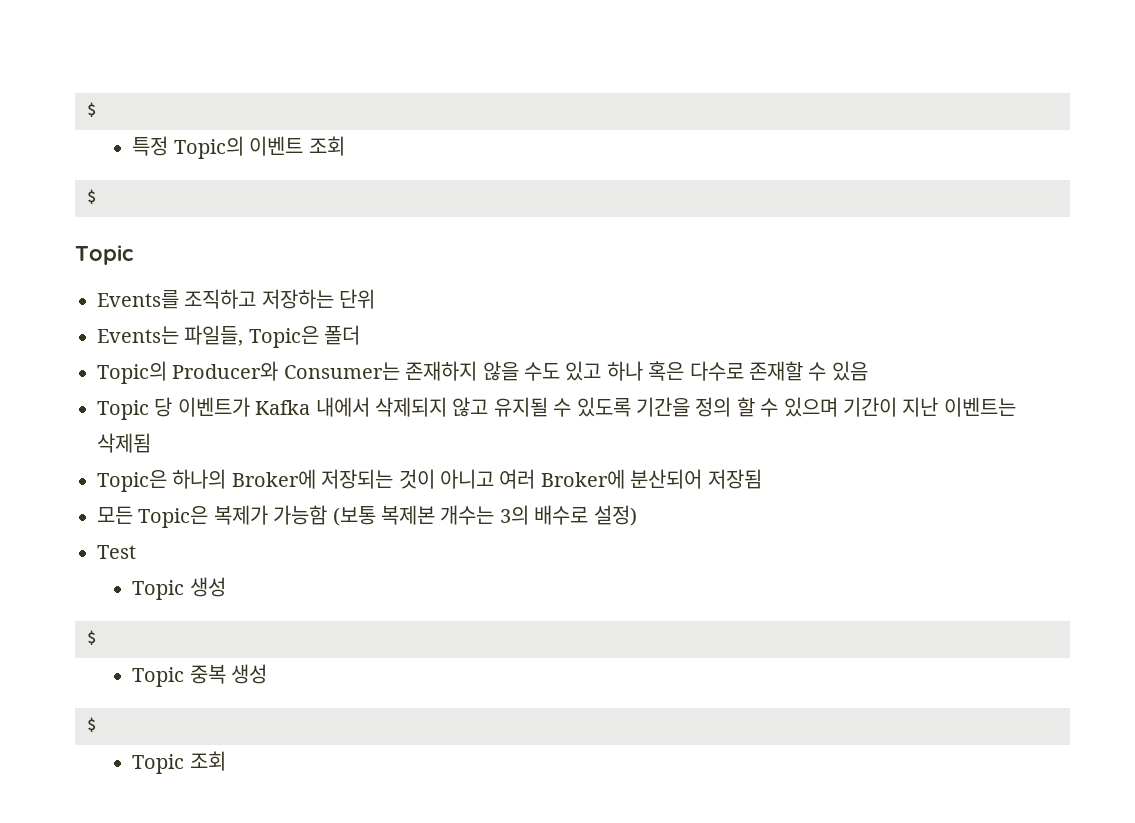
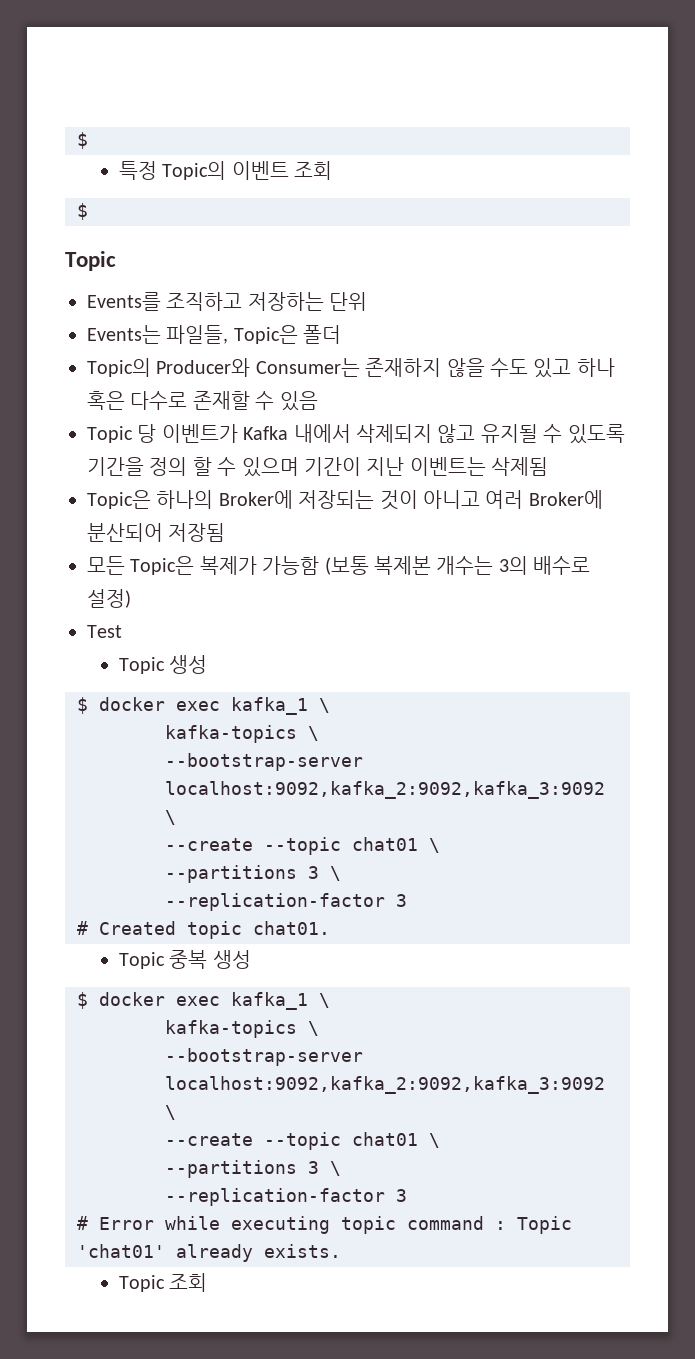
  Topic 생성
- $
+ $ docker exec kafka_1 \
+ kafka-topics \
+ --bootstrap-server localhost:9092,kafka_2:9092,kafka_3:9092 \
+ --create --topic chat01 \
+ --partitions 3 \
+ --replication-factor 3
+ # Created topic chat01.
  Topic 중복 생성
- $
+ $ docker exec kafka_1 \
+ kafka-topics \
+ --bootstrap-server localhost:9092,kafka_2:9092,kafka_3:9092 \
+ --create --topic chat01 \
+ --partitions 3 \
+ --replication-factor 3
+ # Error while executing topic command : Topic 'chat01' already exists.

